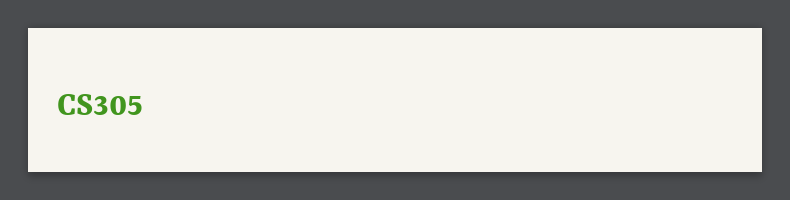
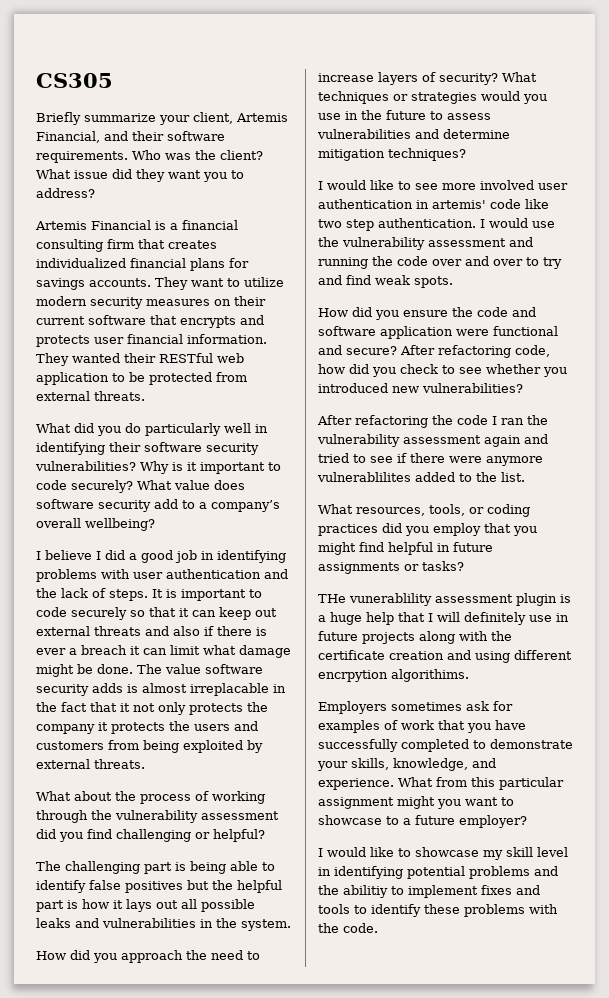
+ Briefly summarize your client, Artemis Financial, and their software requirements. Who was the client? What issue did they want you to address?
+ Artemis Financial is a financial consulting firm that creates individualized financial plans for savings accounts. They want to utilize modern security measures on their current software that encrypts and protects user financial information. They wanted their RESTful web application to be protected from external threats.
+ What did you do particularly well in identifying their software security vulnerabilities? Why is it important to code securely? What value does software security add to a company’s overall wellbeing?
+ I believe I did a good job in identifying problems with user authentication and the lack of steps. It is important to code securely so that it can keep out external threats and also if there is ever a breach it can limit what damage might be done. The value software security adds is almost irreplacable in the fact that it not only protects the company it protects the users and customers from being exploited by external threats.
+ What about the process of working through the vulnerability assessment did you find challenging or helpful?
+ The challenging part is being able to identify false positives but the helpful part is how it lays out all possible leaks and vulnerabilities in the system.
+ How did you approach the need to increase layers of security? What techniques or strategies would you use in the future to assess vulnerabilities and determine mitigation techniques?
+ I would like to see more involved user authentication in artemis' code like two step authentication. I would use the vulnerability assessment and running the code over and over to try and find weak spots.
+ How did you ensure the code and software application were functional and secure? After refactoring code, how did you check to see whether you introduced new vulnerabilities?
+ After refactoring the code I ran the vulnerability assessment again and tried to see if there were anymore vulnerablilites added to the list.
+ What resources, tools, or coding practices did you employ that you might find helpful in future assignments or tasks?
+ THe vunerablility assessment plugin is a huge help that I will definitely use in future projects along with the certificate creation and using different encrpytion algorithims.
+ Employers sometimes ask for examples of work that you have successfully completed to demonstrate your skills, knowledge, and experience. What from this particular assignment might you want to showcase to a future employer?
+ I would like to showcase my skill level in identifying potential problems and the abilitiy to implement fixes and tools to identify these problems with the code.

